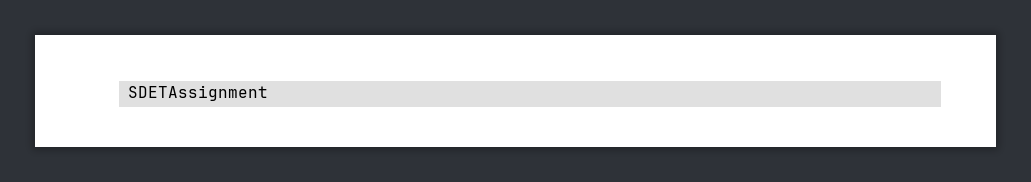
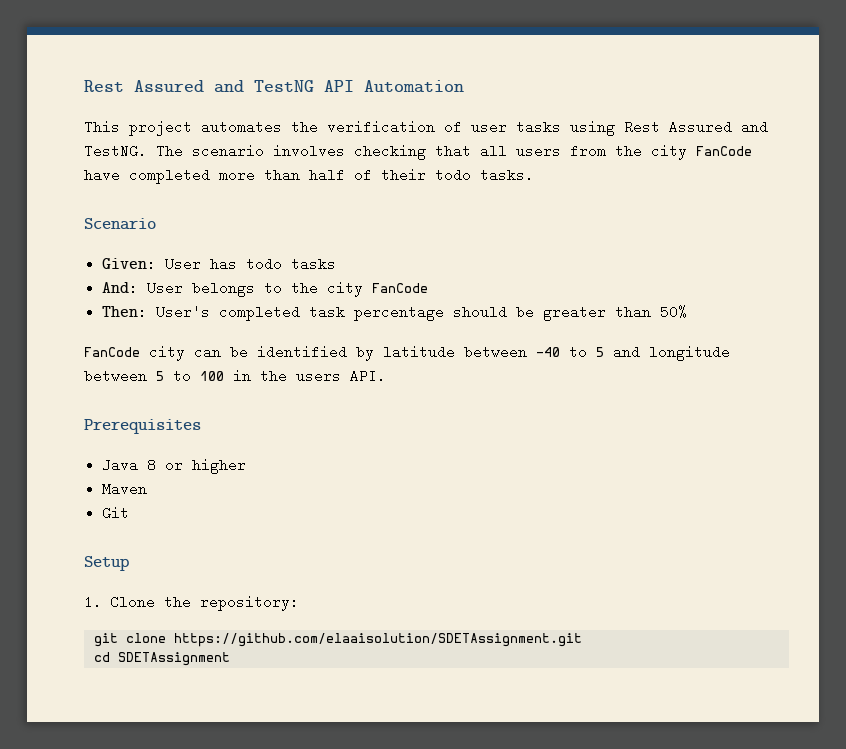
- SDETAssignment
+ Rest Assured and TestNG API Automation
+ This project automates the verification of user tasks using Rest Assured and TestNG. The scenario involves checking that all users from the city FanCode have completed more than half of their todo tasks.
+ Scenario
+ Given: User has todo tasks
+ And: User belongs to the city FanCode
+ Then: User's completed task percentage should be greater than 50%
+ FanCode city can be identified by latitude between -40 to 5 and longitude between 5 to 100 in the users API.
+ Prerequisites
+ Java 8 or higher
+ Maven
+ Git
+ Setup
+ 1. Clone the repository:
+ git clone https://github.com/elaaisolution/SDETAssignment.git
+ cd SDETAssignment

